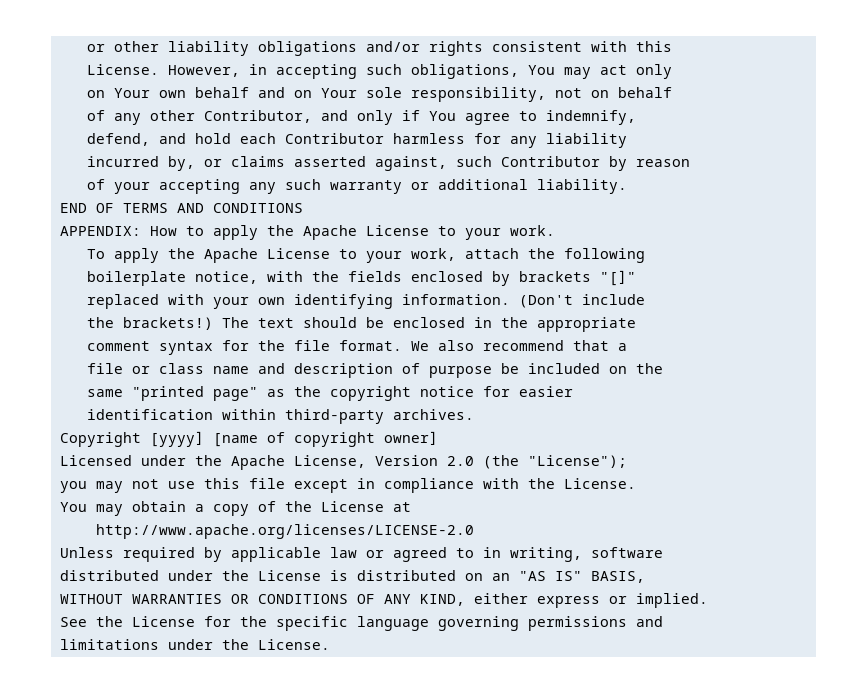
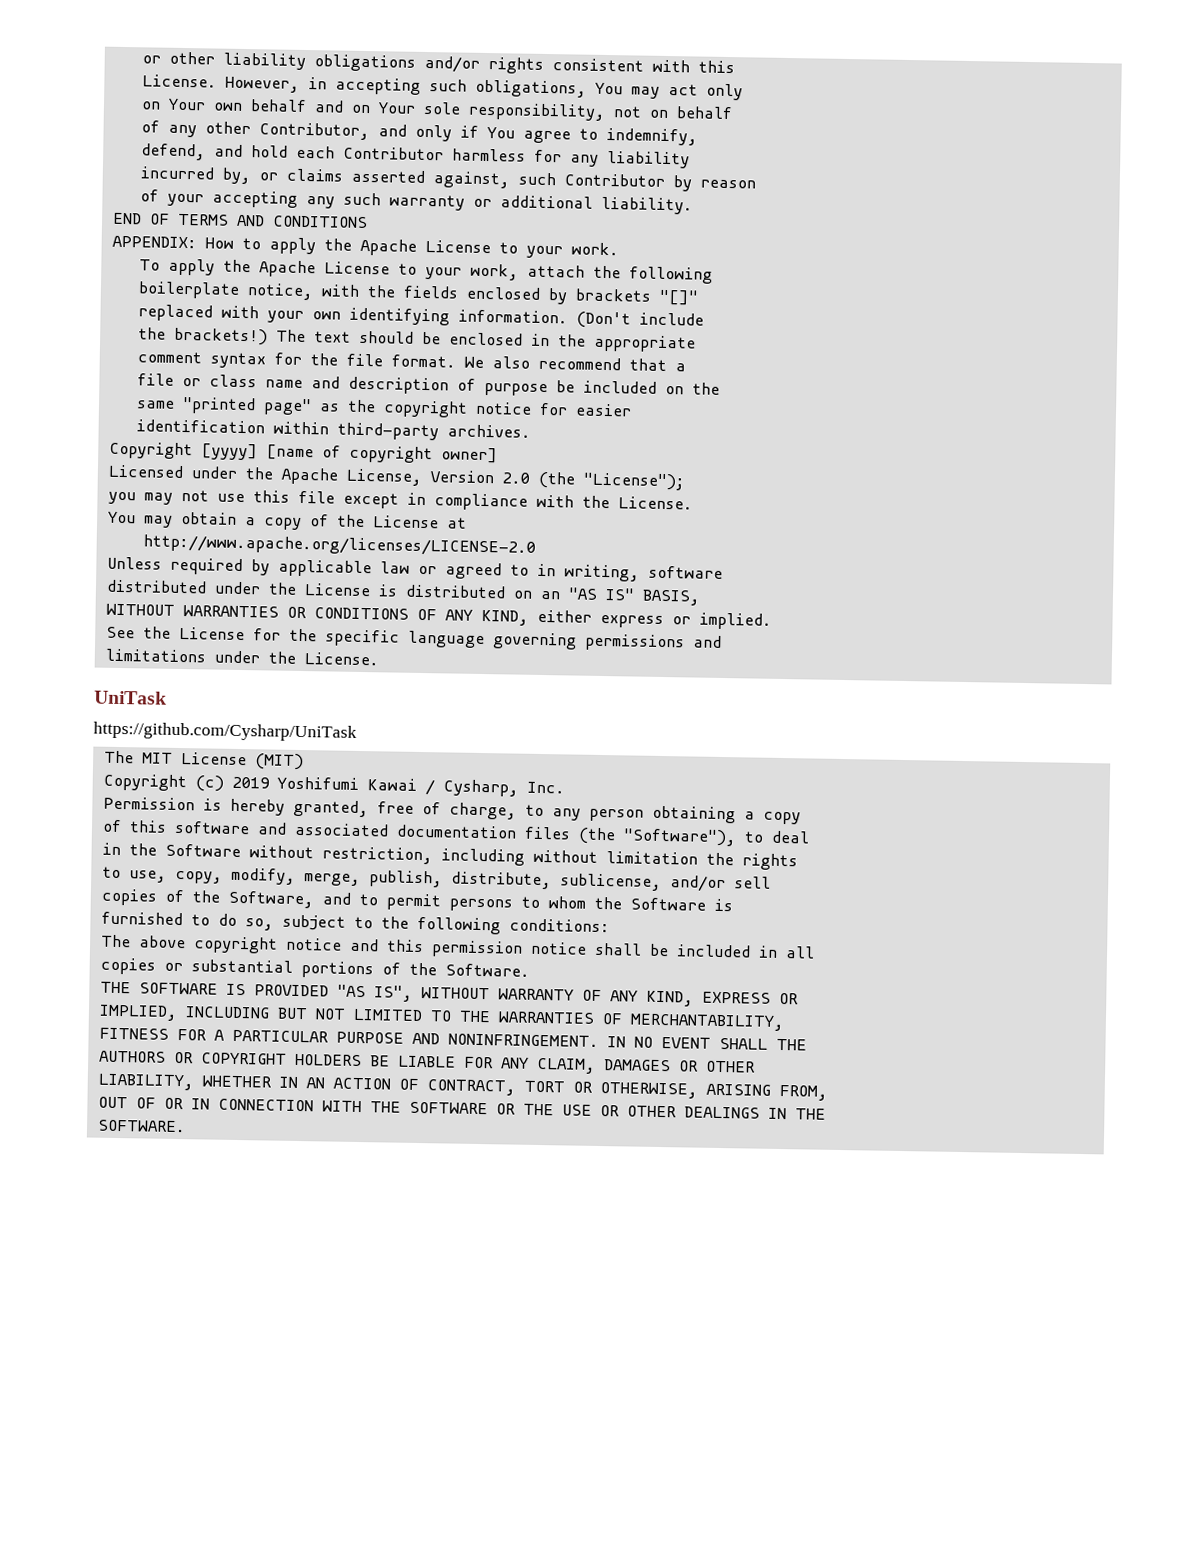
+ UniTask
+ https://github.com/Cysharp/UniTask
+ The MIT License (MIT)
+ Copyright (c) 2019 Yoshifumi Kawai / Cysharp, Inc.
+ Permission is hereby granted, free of charge, to any person obtaining a copy
+ of this software and associated documentation files (the "Software"), to deal
+ in the Software without restriction, including without limitation the rights
+ to use, copy, modify, merge, publish, distribute, sublicense, and/or sell
+ copies of the Software, and to permit persons to whom the Software is
+ furnished to do so, subject to the following conditions:
+ The above copyright notice and this permission notice shall be included in all
+ copies or substantial portions of the Software.
+ THE SOFTWARE IS PROVIDED "AS IS", WITHOUT WARRANTY OF ANY KIND, EXPRESS OR
+ IMPLIED, INCLUDING BUT NOT LIMITED TO THE WARRANTIES OF MERCHANTABILITY,
+ FITNESS FOR A PARTICULAR PURPOSE AND NONINFRINGEMENT. IN NO EVENT SHALL THE
+ AUTHORS OR COPYRIGHT HOLDERS BE LIABLE FOR ANY CLAIM, DAMAGES OR OTHER
+ LIABILITY, WHETHER IN AN ACTION OF CONTRACT, TORT OR OTHERWISE, ARISING FROM,
+ OUT OF OR IN CONNECTION WITH THE SOFTWARE OR THE USE OR OTHER DEALINGS IN THE
+ SOFTWARE.

